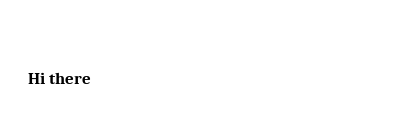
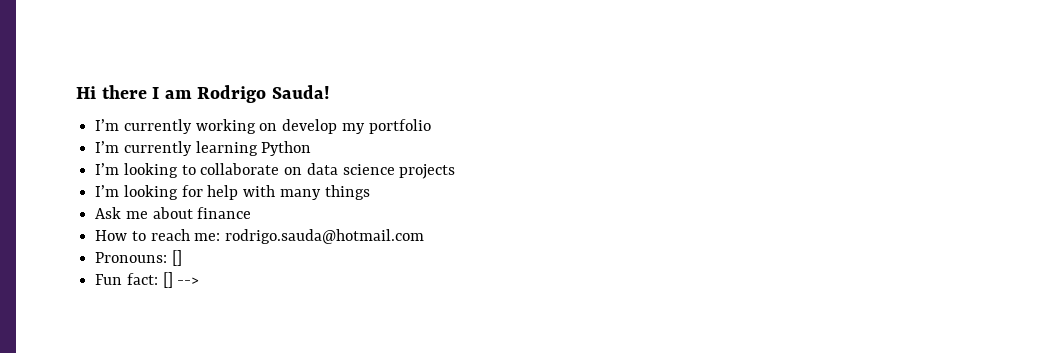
- Hi there
+ Hi there I am Rodrigo Sauda!
+ I’m currently working on develop my portfolio
+ I’m currently learning Python
+ I’m looking to collaborate on data science projects
+ I’m looking for help with many things
+ Ask me about finance
+ How to reach me: rodrigo.sauda@hotmail.com
+ Pronouns: []
+ Fun fact: [] -->

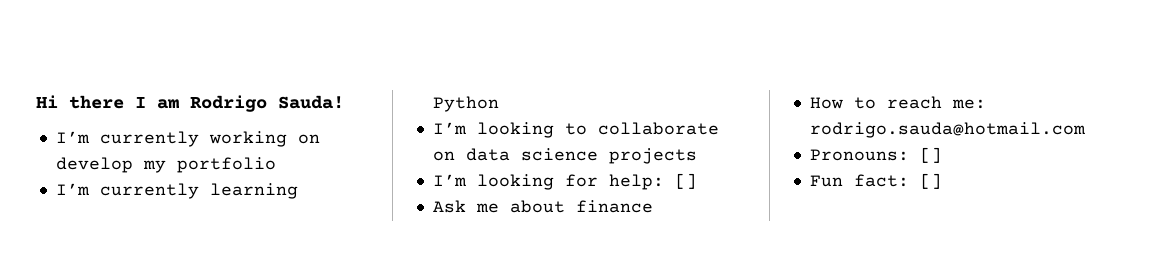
- I’m looking for help with many things
+ I’m looking for help: []
- Fun fact: [] -->
+ Fun fact: []

